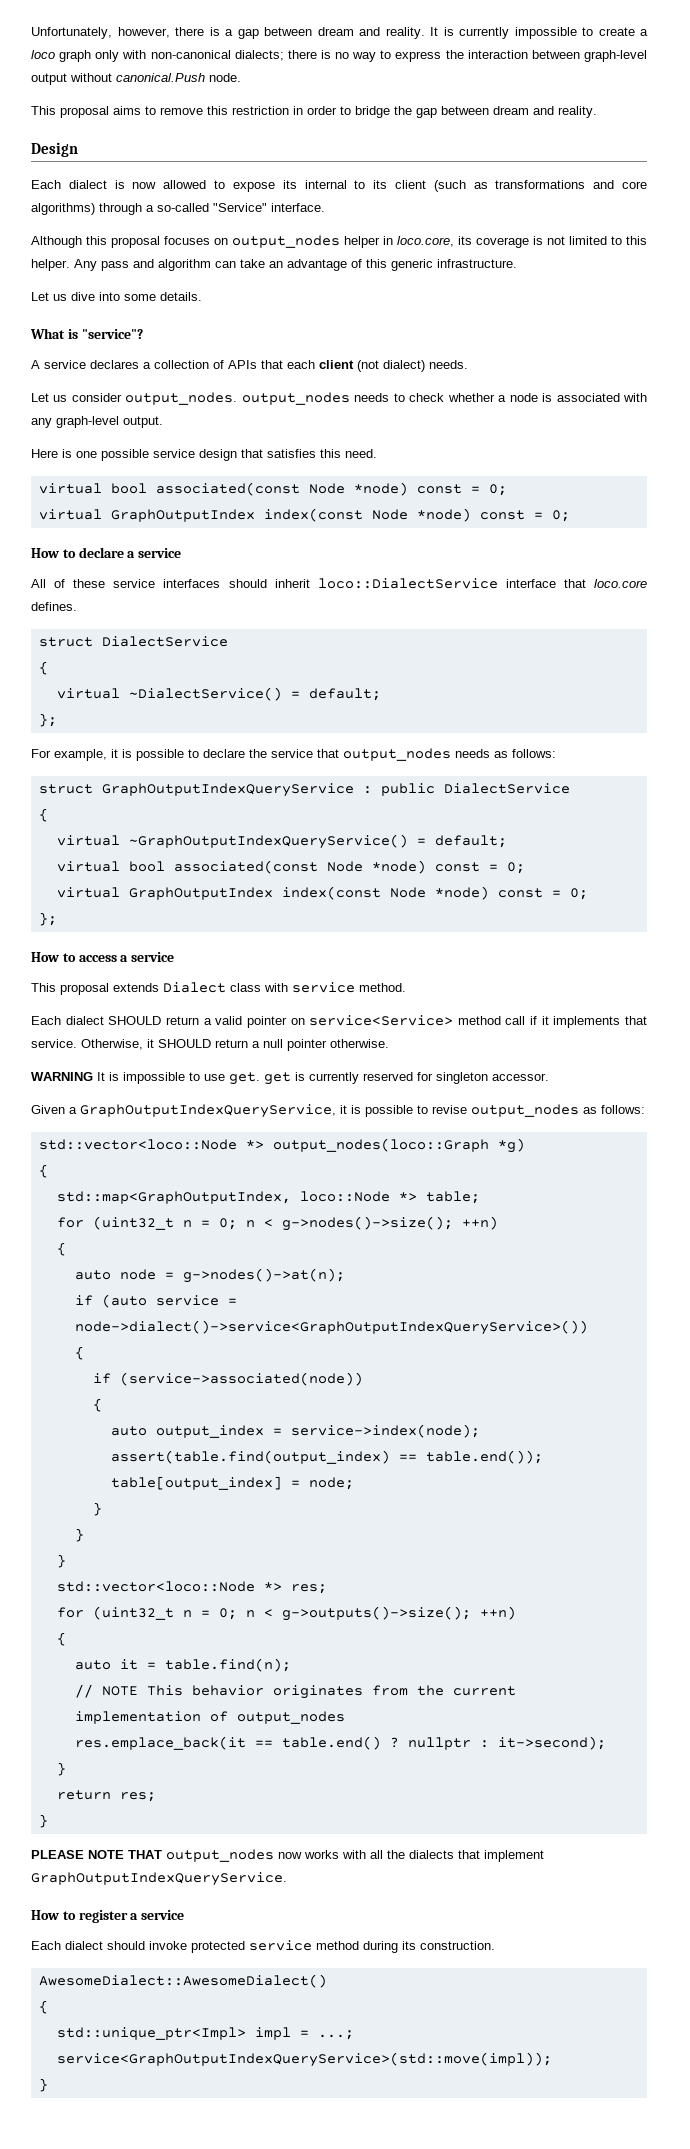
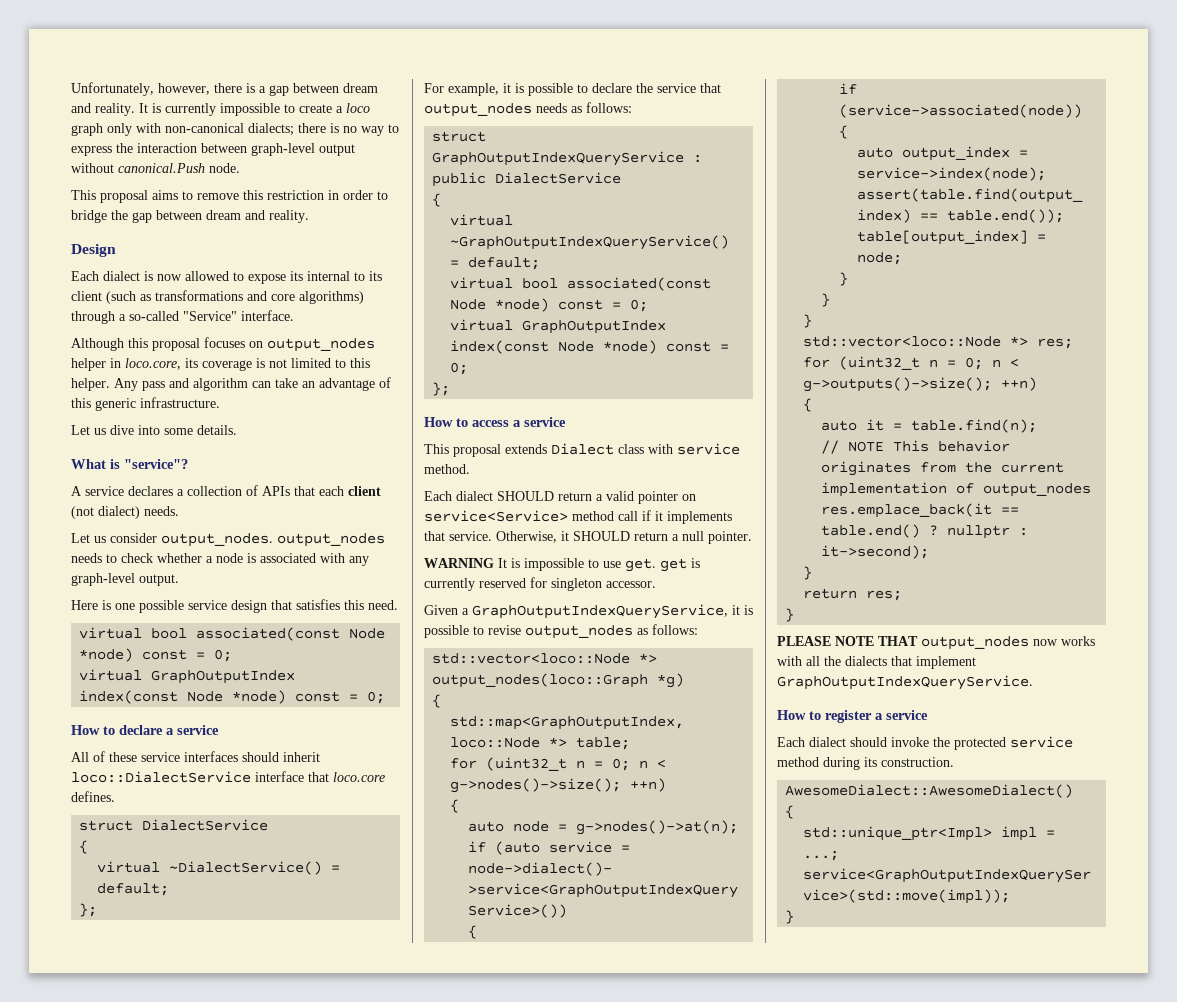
- Otherwise, it SHOULD return a null pointer otherwise.
+ Otherwise, it SHOULD return a null pointer.
- Each dialect should invoke protected service method during its construction.
+ Each dialect should invoke the protected service method during its construction.

